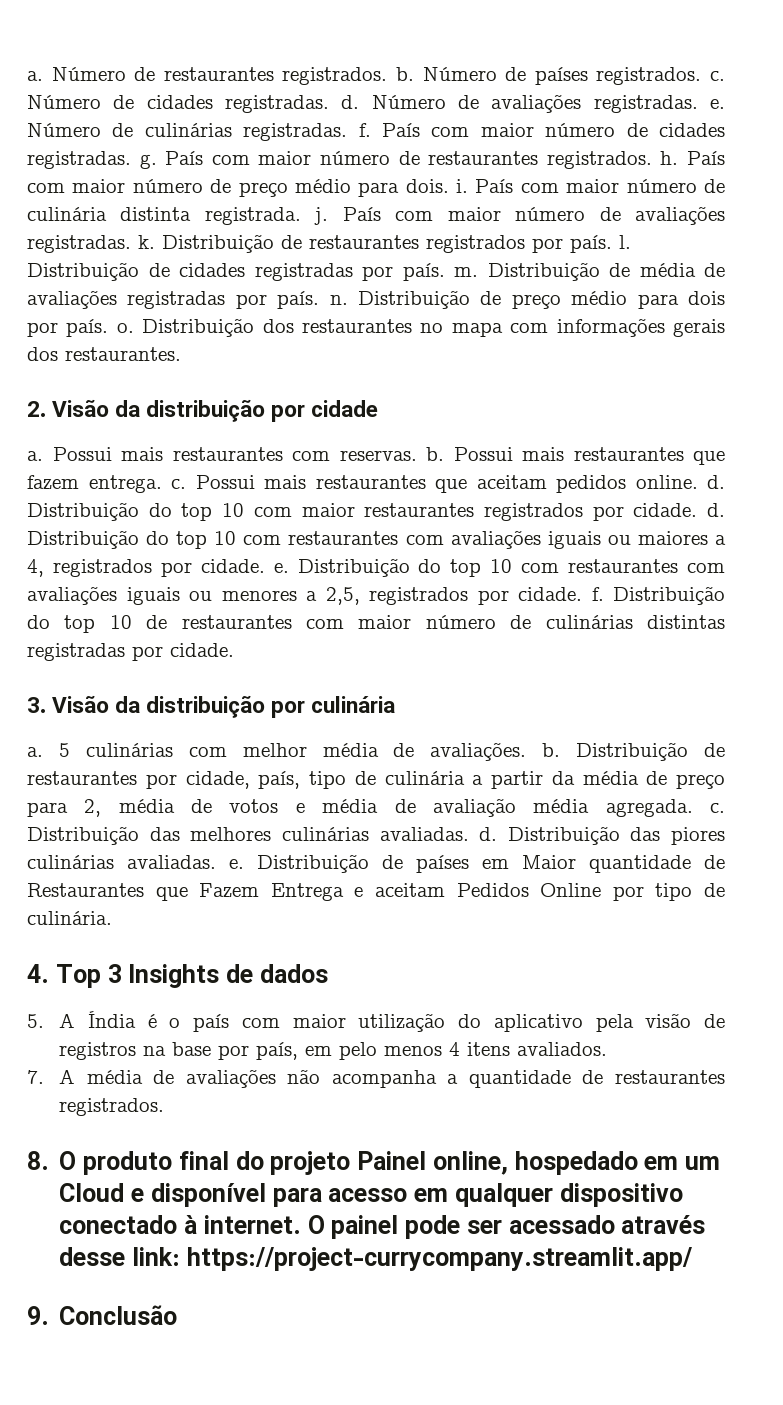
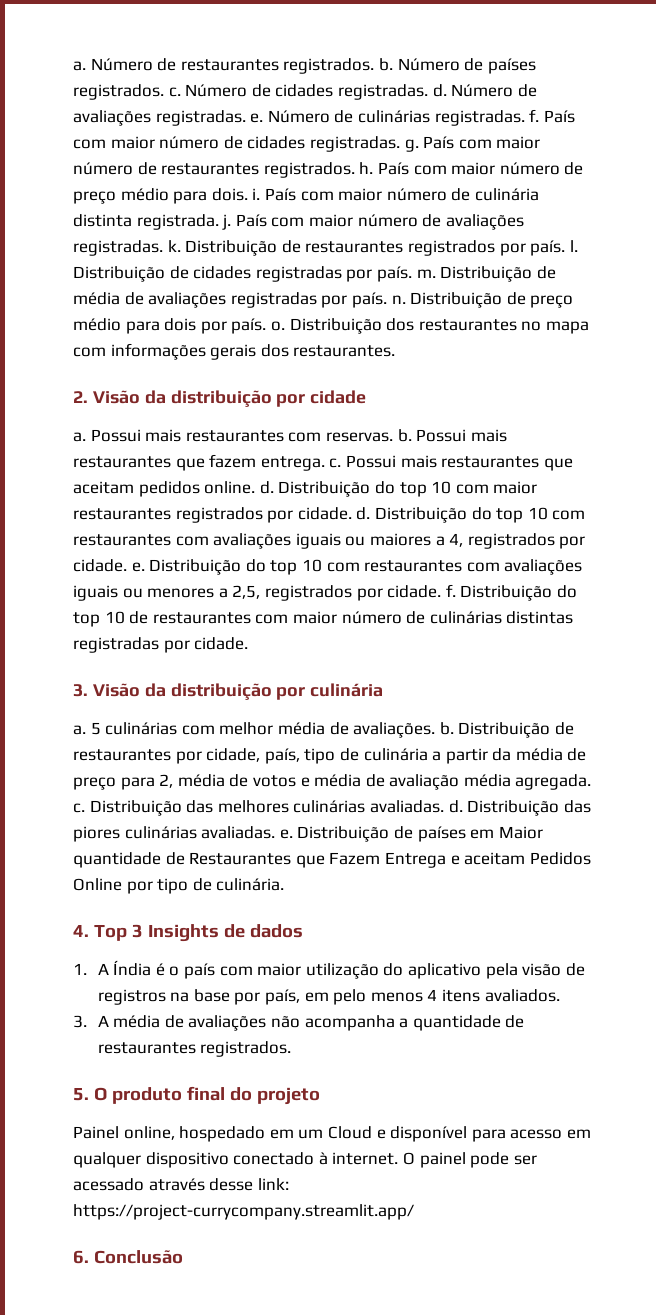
- 5. A Índia é o país com maior utilização do aplicativo pela visão de registros na base por país, em pelo menos 4 itens avaliados.
+ 1. A Índia é o país com maior utilização do aplicativo pela visão de registros na base por país, em pelo menos 4 itens avaliados.
- 7. A média de avaliações não acompanha a quantidade de restaurantes registrados.
+ 3. A média de avaliações não acompanha a quantidade de restaurantes registrados.
- 8. O produto final do projeto Painel online, hospedado em um Cloud e disponível para acesso em qualquer dispositivo conectado à internet.
+ 5. O produto final do projeto
+ Painel online, hospedado em um Cloud e disponível para acesso em qualquer dispositivo conectado à internet.
- 9. Conclusão
+ 6. Conclusão

